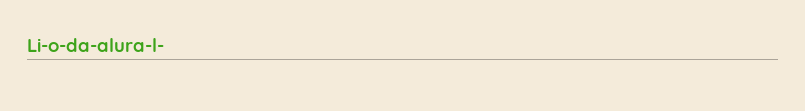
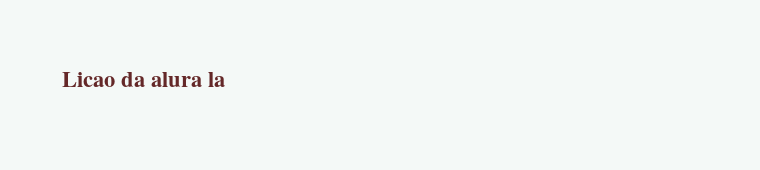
- Li-o-da-alura-l-
+ Licao da alura la

